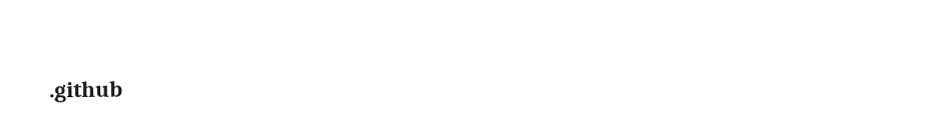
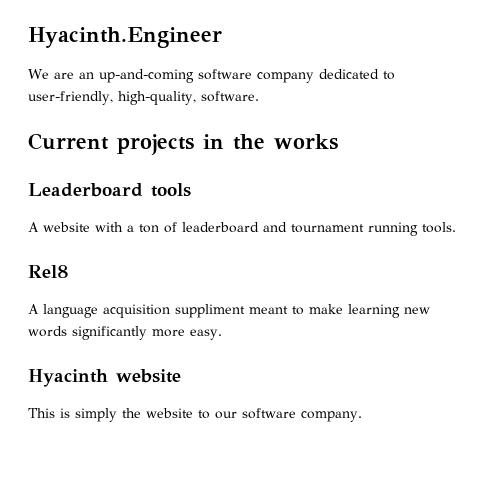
- .github
+ Hyacinth.Engineer
+ We are an up-and-coming software company dedicated to user-friendly, high-quality, software.
+ Current projects in the works
+ Leaderboard tools
+ A website with a ton of leaderboard and tournament running tools.
+ Rel8
+ A language acquisition suppliment meant to make learning new words significantly more easy.
+ Hyacinth website
+ This is simply the website to our software company.

